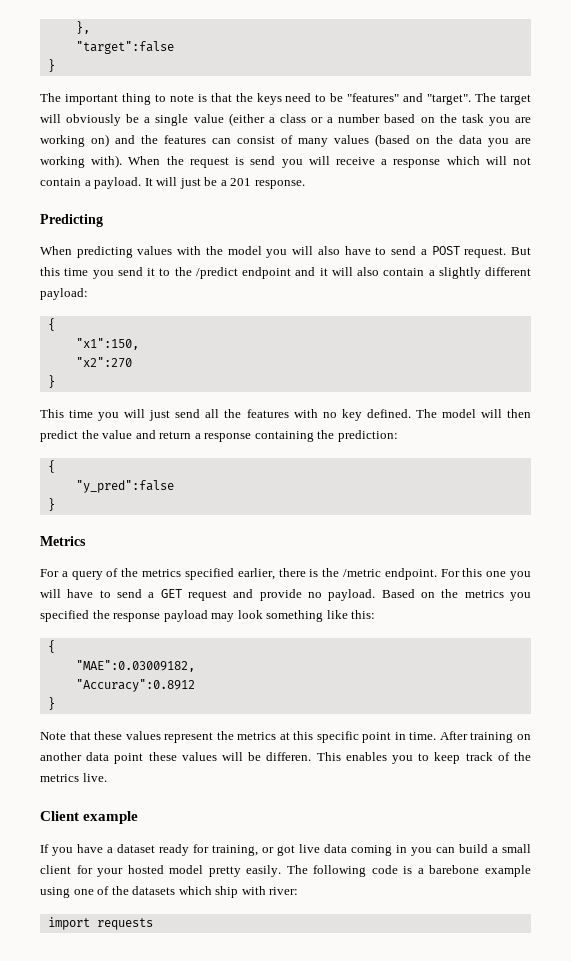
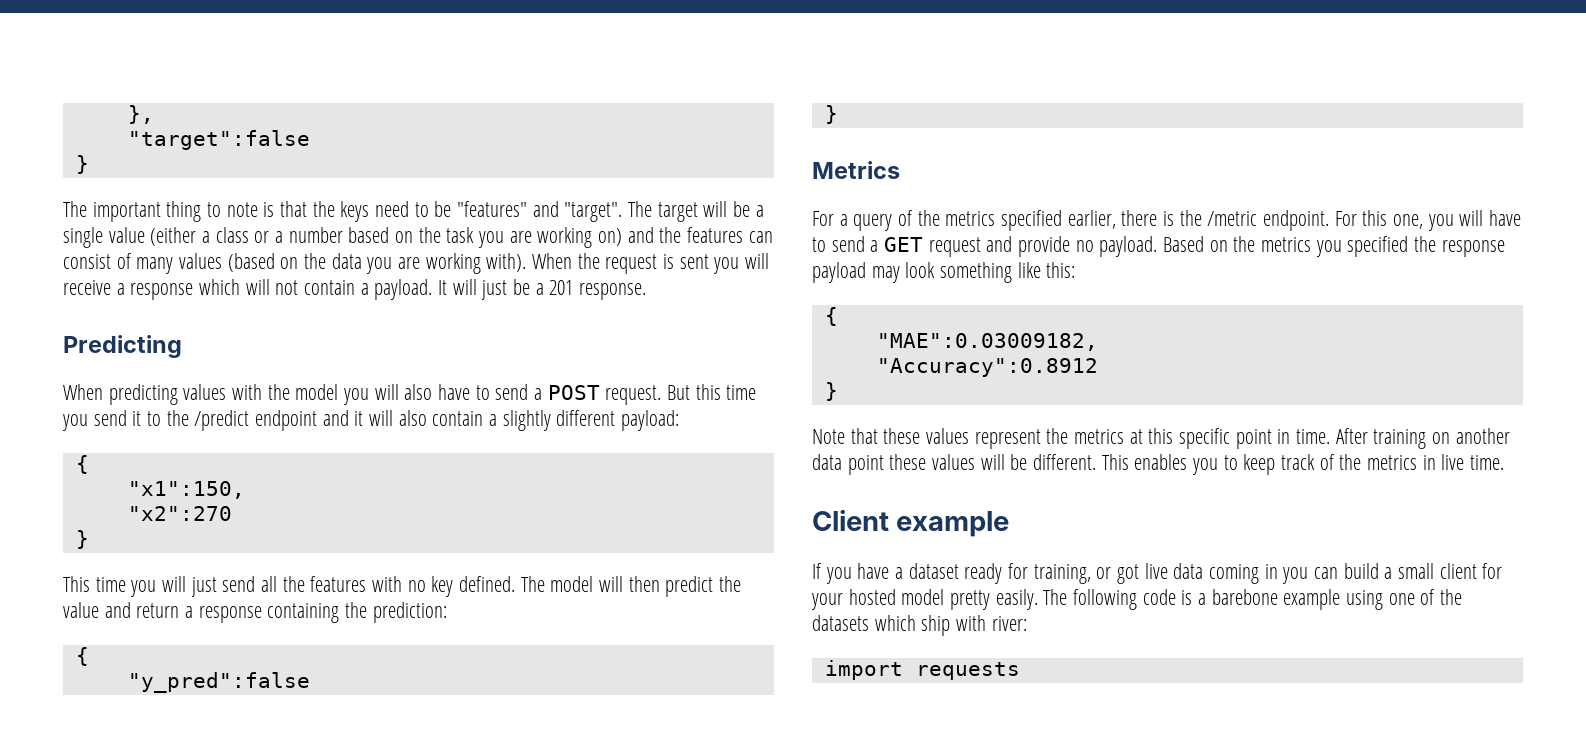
- The target will obviously be a single value (either a class or a number based on the task you are working on) and the features can consist of many values (based on the data you are working with).
+ The target will be a single value (either a class or a number based on the task you are working on) and the features can consist of many values (based on the data you are working with).
- When the request is send you will receive a response which will not contain a payload.
+ When the request is sent you will receive a response which will not contain a payload.
- For this one you will have to send a GET request and provide no payload.
+ For this one, you will have to send a GET request and provide no payload.
- After training on another data point these values will be differen.
+ After training on another data point these values will be different.
- This enables you to keep track of the metrics live.
+ This enables you to keep track of the metrics in live time.

